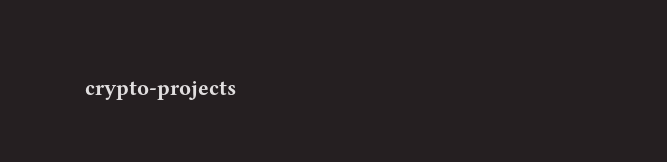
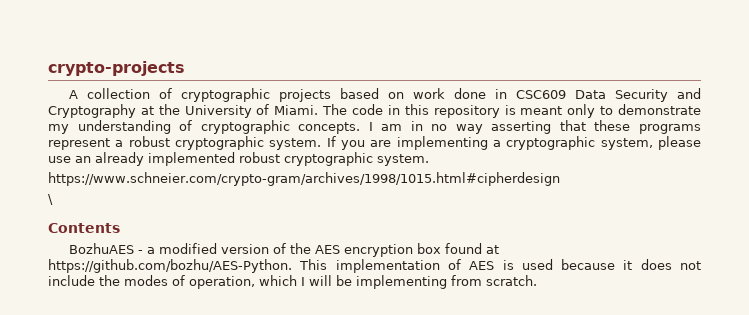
+ A collection of cryptographic projects based on work done in CSC609 Data Security and Cryptography at the University of Miami. The code in this repository is meant only to demonstrate my understanding of cryptographic concepts. I am in no way asserting that these programs represent a robust cryptographic system. If you are implementing a cryptographic system, please use an already implemented robust cryptographic system.
+ https://www.schneier.com/crypto-gram/archives/1998/1015.html#cipherdesign
+ \
+ Contents
+ BozhuAES - a modified version of the AES encryption box found at https://github.com/bozhu/AES-Python. This implementation of AES is used because it does not include the modes of operation, which I will be implementing from scratch.

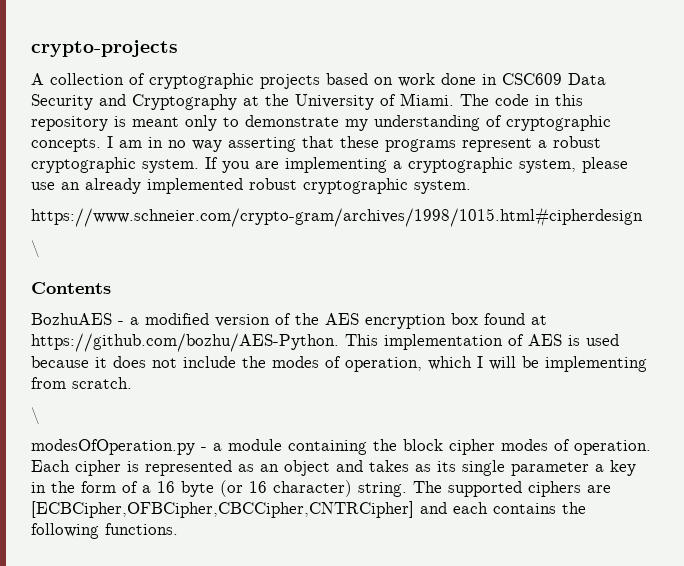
  BozhuAES - a modified version of the AES encryption box found at https://github.com/bozhu/AES-Python. This implementation of AES is used because it does not include the modes of operation, which I will be implementing from scratch.
+ \
+ modesOfOperation.py - a module containing the block cipher modes of operation. Each cipher is represented as an object and takes as its single parameter a key in the form of a 16 byte (or 16 character) string. The supported ciphers are [ECBCipher,OFBCipher,CBCCipher,CNTRCipher] and each contains the following functions.

